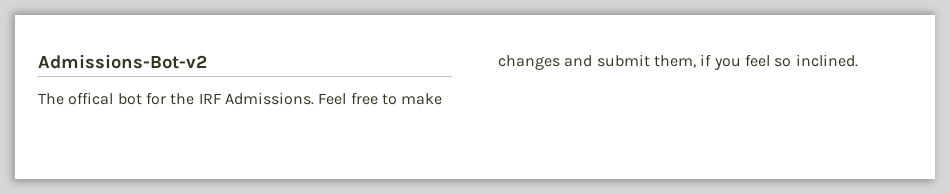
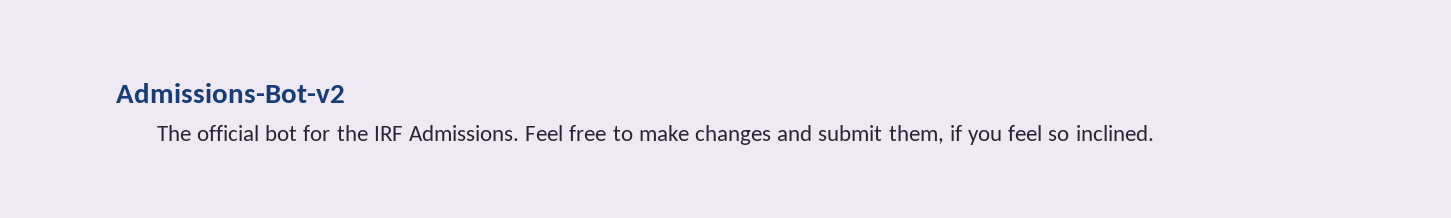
- The offical bot for the IRF Admissions.
+ The official bot for the IRF Admissions.

